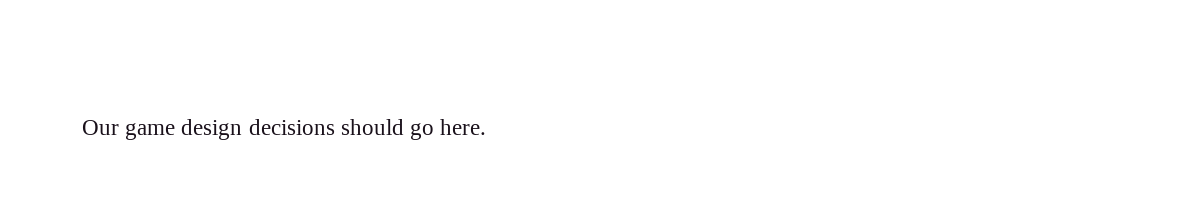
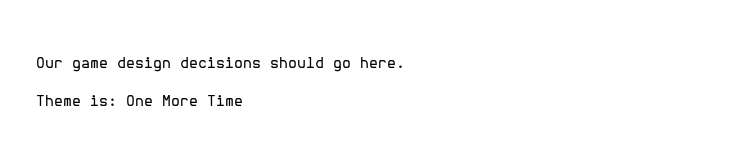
+ Theme is: One More Time

